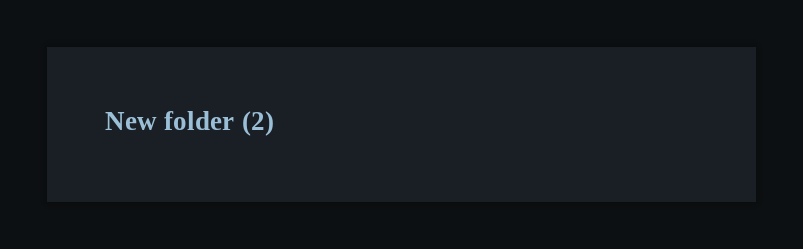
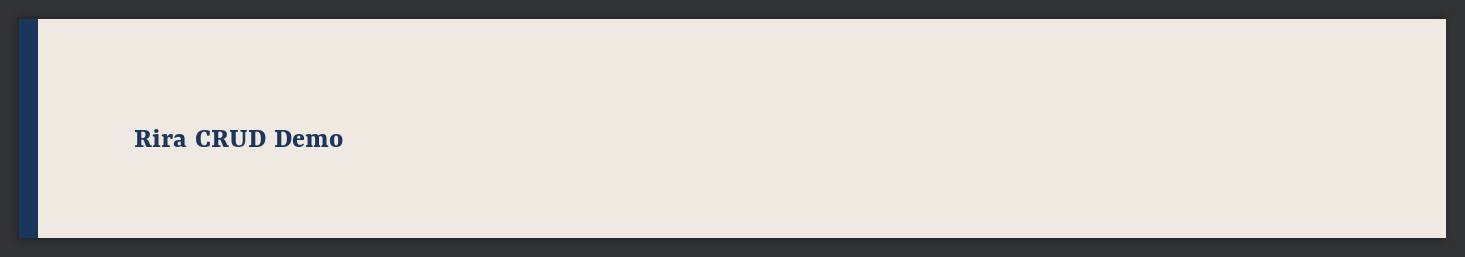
- New folder (2)
+ Rira CRUD Demo

